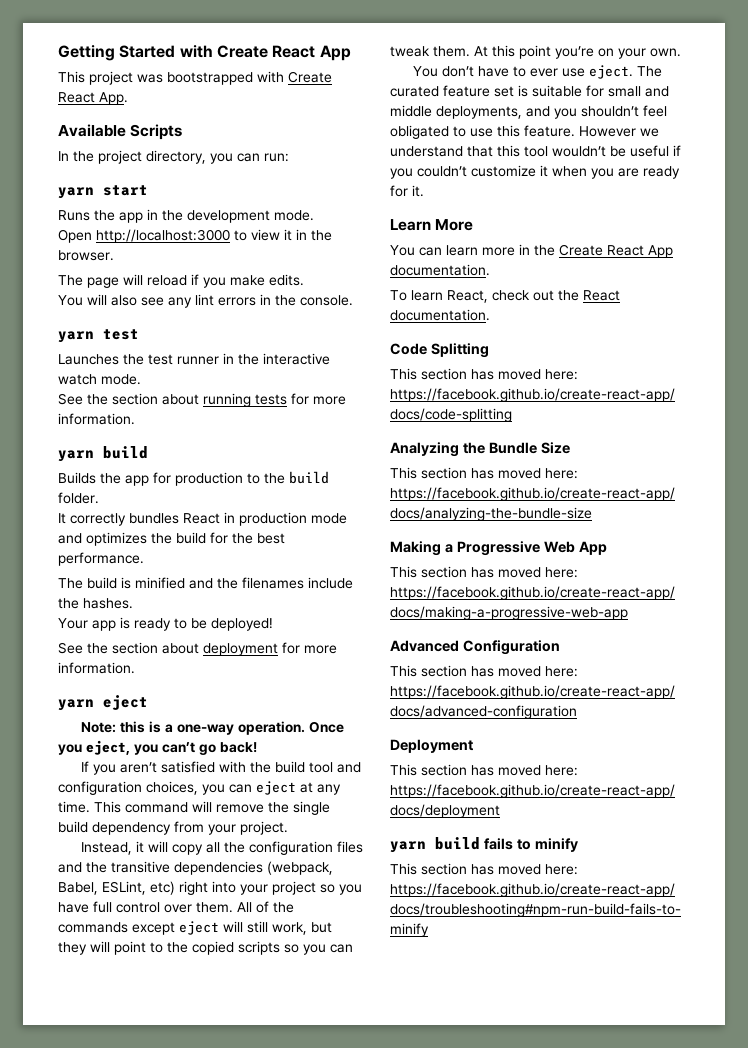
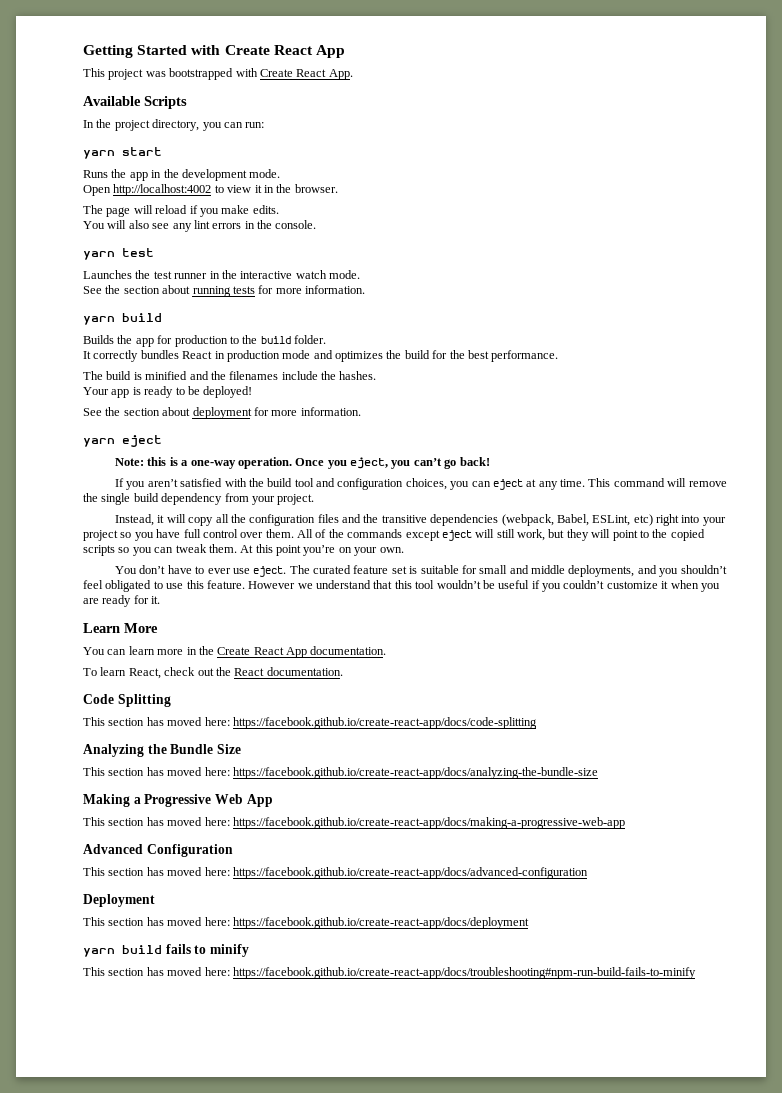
- Open http://localhost:3000 to view it in the browser.
+ Open http://localhost:4002 to view it in the browser.

